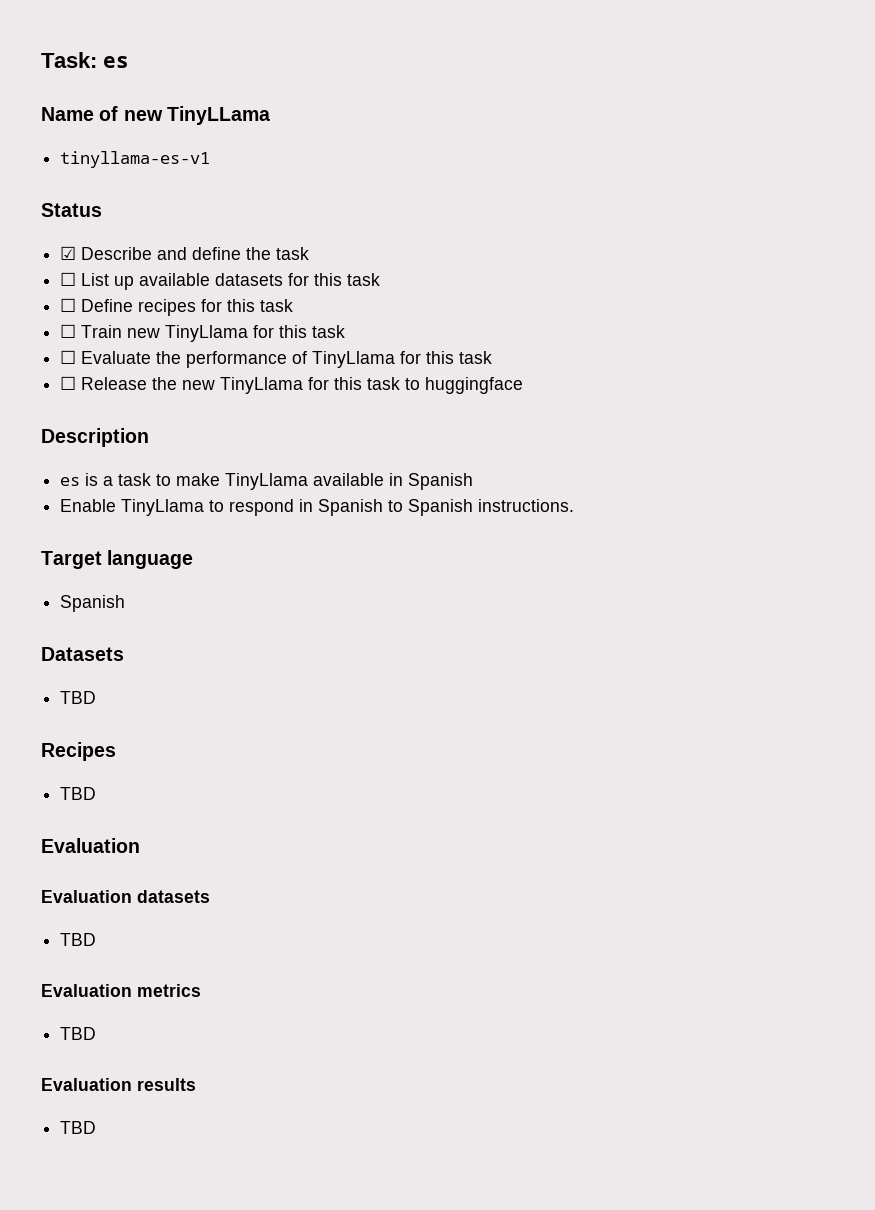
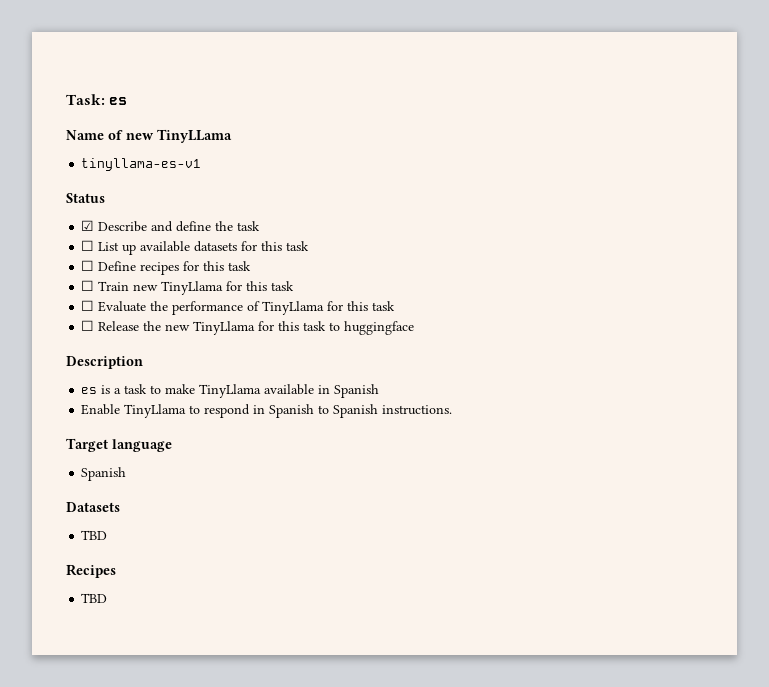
  Recipes
- TBD
- Evaluation
- Evaluation datasets
- TBD
- Evaluation metrics
- TBD
- Evaluation results

